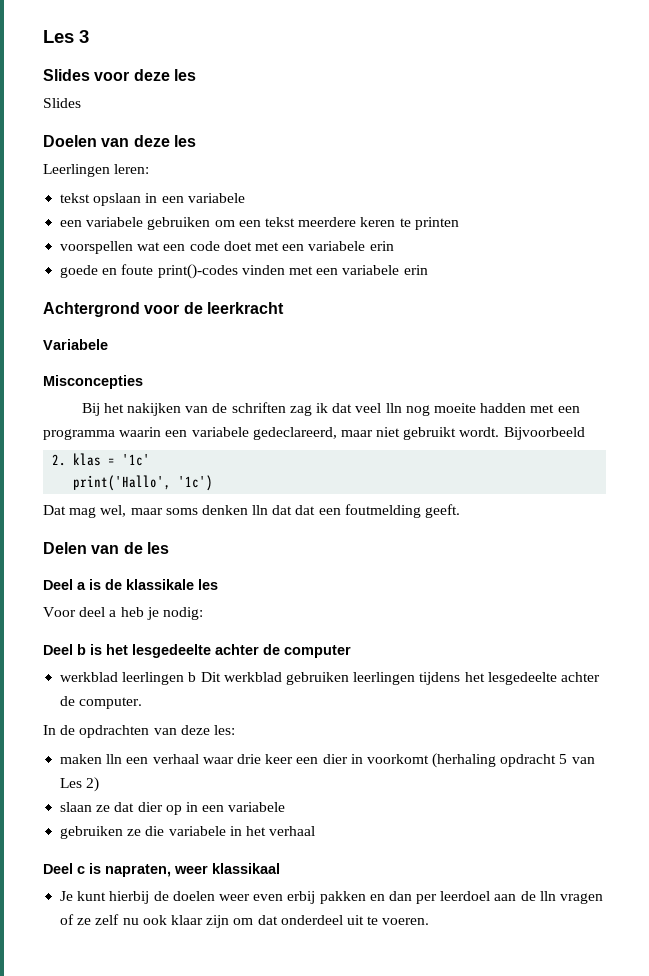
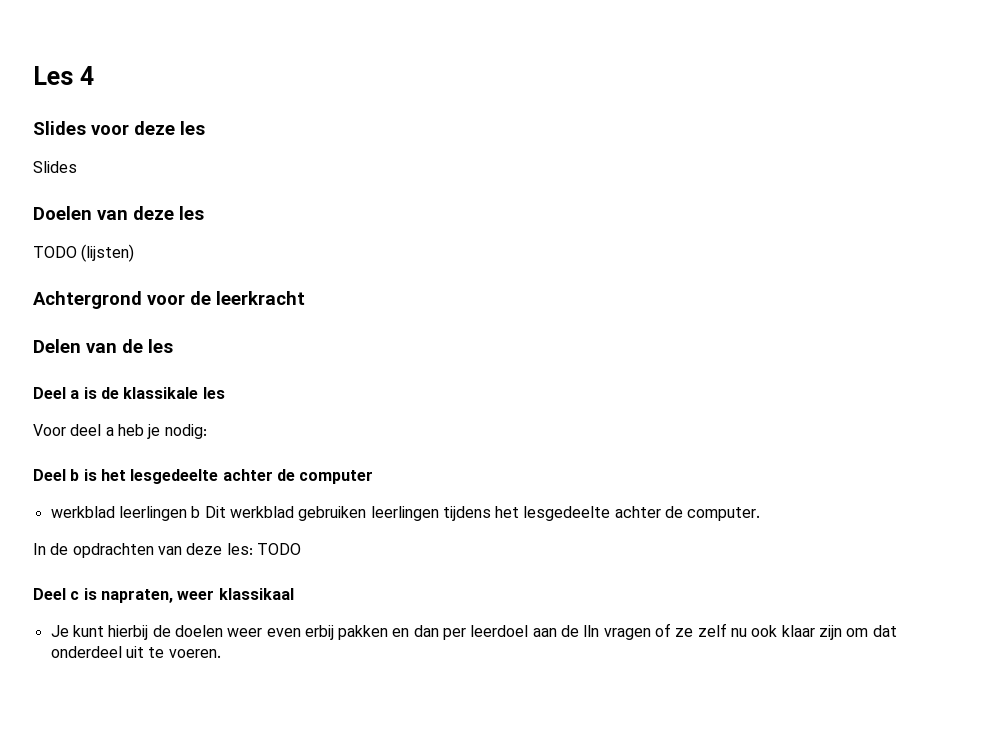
- Les 3
+ Les 4
- Leerlingen leren:
- tekst opslaan in een variabele
- een variabele gebruiken om een tekst meerdere keren te printen
- voorspellen wat een code doet met een variabele erin
- goede en foute print()-codes vinden met een variabele erin
+ TODO (lijsten)
  Achtergrond voor de leerkracht
- Variabele
- Misconcepties
- Bij het nakijken van de schriften zag ik dat veel lln nog moeite hadden met een programma waarin een variabele gedeclareerd, maar niet gebruikt wordt. Bijvoorbeeld
- 2. klas = '1c'
- print('Hallo', '1c')
- Dat mag wel, maar soms denken lln dat dat een foutmelding geeft.
- In de opdrachten van deze les:
- maken lln een verhaal waar drie keer een dier in voorkomt (herhaling opdracht 5 van Les 2)
- slaan ze dat dier op in een variabele
- gebruiken ze die variabele in het verhaal
+ In de opdrachten van deze les: TODO

